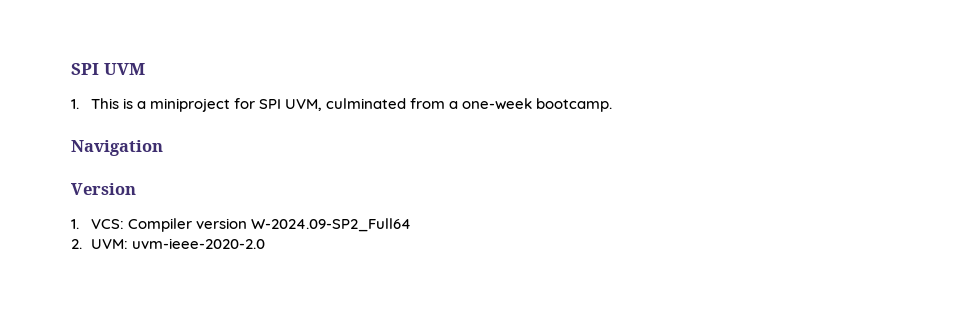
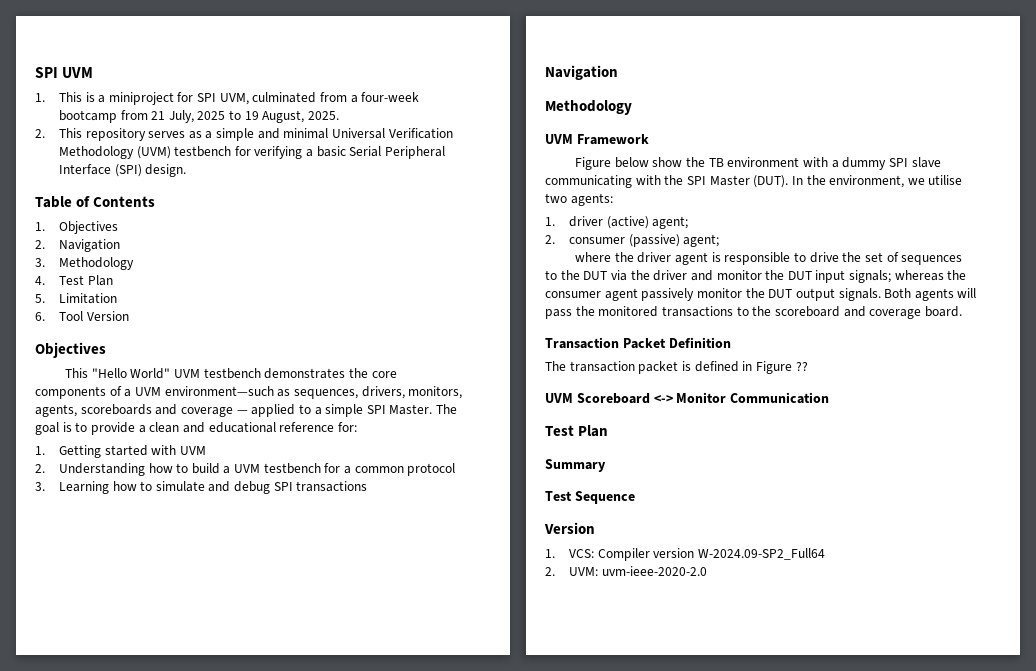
- 1. This is a miniproject for SPI UVM, culminated from a one-week bootcamp.
+ 1. This is a miniproject for SPI UVM, culminated from a four-week bootcamp from 21 July, 2025 to 19 August, 2025.
+ 2. This repository serves as a simple and minimal Universal Verification Methodology (UVM) testbench for verifying a basic Serial Peripheral Interface (SPI) design.
+ Table of Contents
+ 1. Objectives
+ 2. Navigation
+ 3. Methodology
+ 4. Test Plan
+ 5. Limitation
+ 6. Tool Version
+ Objectives
+ This "Hello World" UVM testbench demonstrates the core components of a UVM environment—such as sequences, drivers, monitors, agents, scoreboards and coverage — applied to a simple SPI Master. The goal is to provide a clean and educational reference for:
+ 1. Getting started with UVM
+ 2. Understanding how to build a UVM testbench for a common protocol
+ 3. Learning how to simulate and debug SPI transactions
  Navigation
+ Methodology
+ UVM Framework
+ Figure below show the TB environment with a dummy SPI slave communicating with the SPI Master (DUT). In the environment, we utilise two agents:
+ 1. driver (active) agent;
+ 2. consumer (passive) agent;
+ where the driver agent is responsible to drive the set of sequences to the DUT via the driver and monitor the DUT input signals; whereas the consumer agent passively monitor the DUT output signals. Both agents will pass the monitored transactions to the scoreboard and coverage board.
+ Transaction Packet Definition
+ The transaction packet is defined in Figure ??
+ UVM Scoreboard <-> Monitor Communication
+ Test Plan
+ Summary
+ Test Sequence

